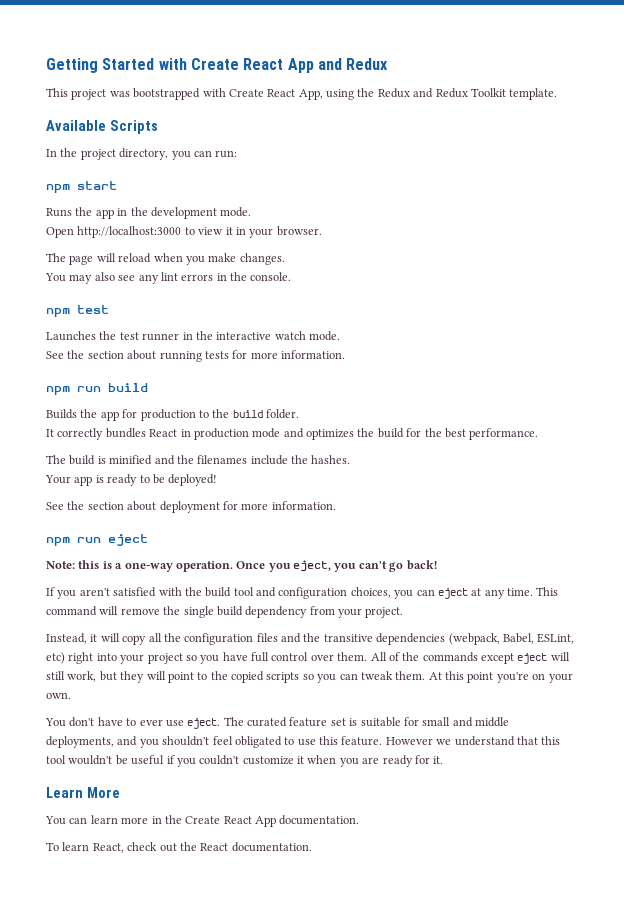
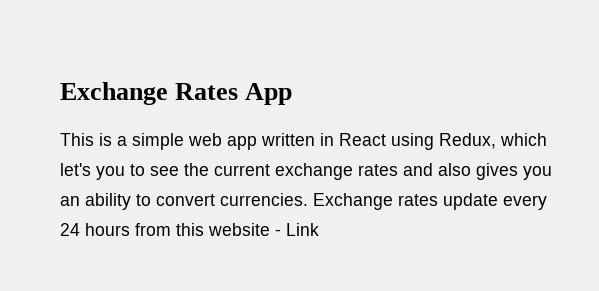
- Getting Started with Create React App and Redux
- This project was bootstrapped with Create React App, using the Redux and Redux Toolkit template.
- Available Scripts
- In the project directory, you can run:
- npm start
- Runs the app in the development mode.
- Open http://localhost:3000 to view it in your browser.
- The page will reload when you make changes.
- You may also see any lint errors in the console.
- npm test
- Launches the test runner in the interactive watch mode.
- See the section about running tests for more information.
- npm run build
- Builds the app for production to the build folder.
- It correctly bundles React in production mode and optimizes the build for the best performance.
- The build is minified and the filenames include the hashes.
- Your app is ready to be deployed!
- See the section about deployment for more information.
- npm run eject
- Note: this is a one-way operation. Once you eject, you can't go back!
- If you aren't satisfied with the build tool and configuration choices, you can eject at any time. This command will remove the single build dependency from your project.
- Instead, it will copy all the configuration files and the transitive dependencies (webpack, Babel, ESLint, etc) right into your project so you have full control over them. All of the commands except eject will still work, but they will point to the copied scripts so you can tweak them. At this point you're on your own.
- You don't have to ever use eject. The curated feature set is suitable for small and middle deployments, and you shouldn't feel obligated to use this feature. However we understand that this tool wouldn't be useful if you couldn't customize it when you are ready for it.
- Learn More
- You can learn more in the Create React App documentation.
- To learn React, check out the React documentation.
+ Exchange Rates App
+ This is a simple web app written in React using Redux, which let's you to see the current exchange rates and also gives you an ability to convert currencies. Exchange rates update every 24 hours from this website - Link

